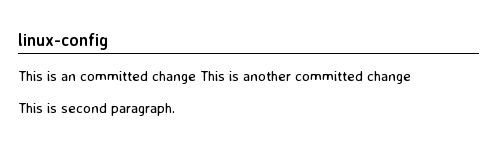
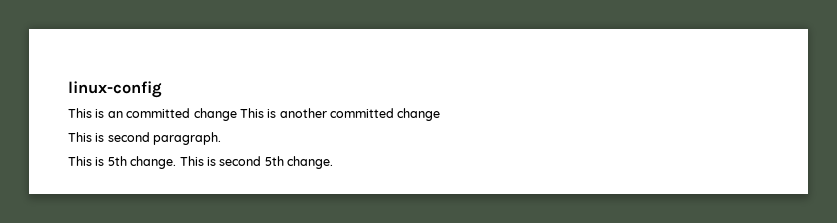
+ This is 5th change. This is second 5th change.

